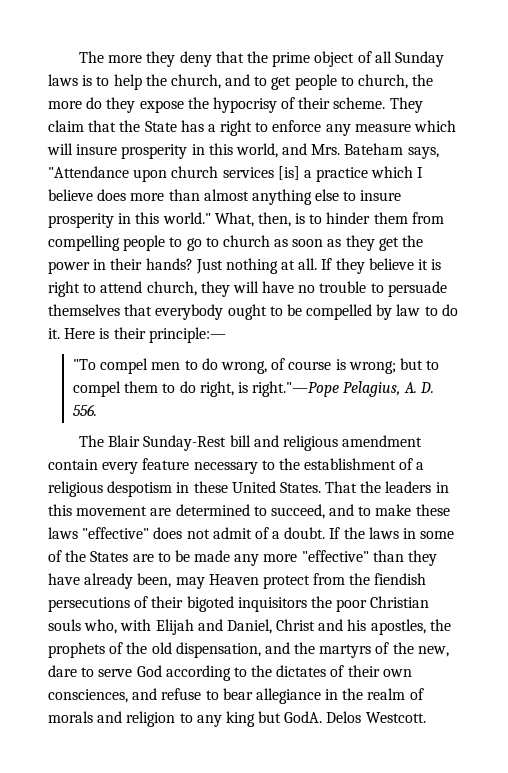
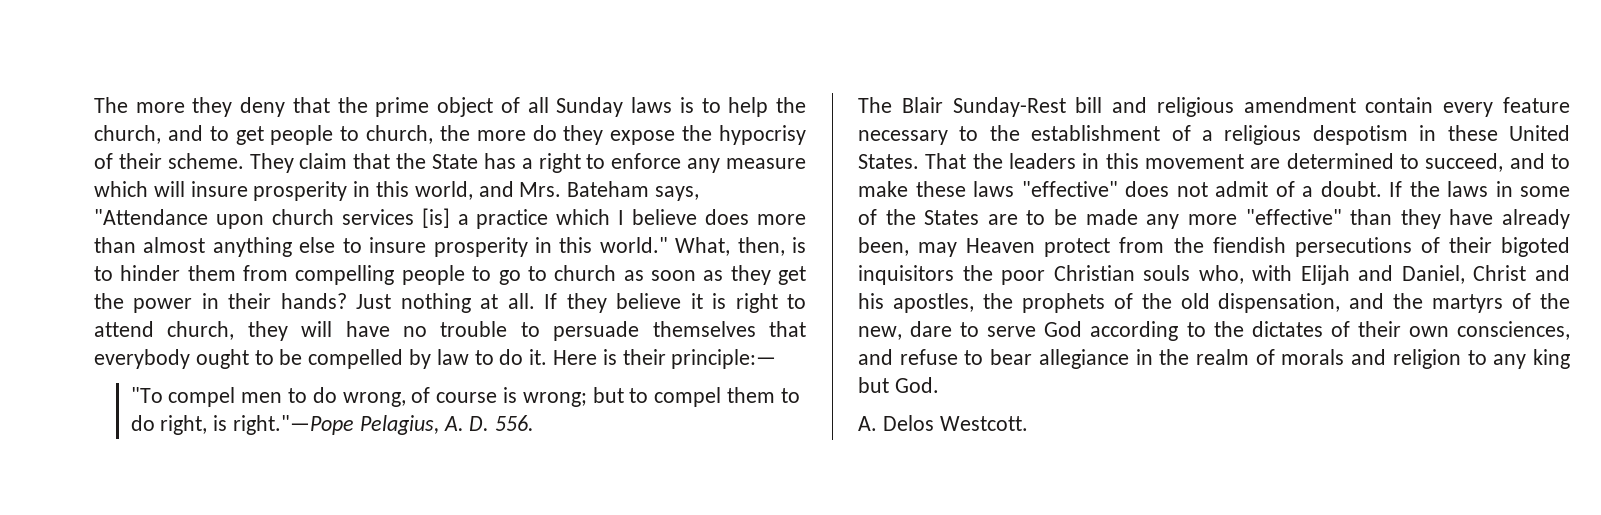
- If the laws in some of the States are to be made any more "effective" than they have already been, may Heaven protect from the fiendish persecutions of their bigoted inquisitors the poor Christian souls who, with Elijah and Daniel, Christ and his apostles, the prophets of the old dispensation, and the martyrs of the new, dare to serve God according to the dictates of their own consciences, and refuse to bear allegiance in the realm of morals and religion to any king but GodA. Delos Westcott.
+ If the laws in some of the States are to be made any more "effective" than they have already been, may Heaven protect from the fiendish persecutions of their bigoted inquisitors the poor Christian souls who, with Elijah and Daniel, Christ and his apostles, the prophets of the old dispensation, and the martyrs of the new, dare to serve God according to the dictates of their own consciences, and refuse to bear allegiance in the realm of morals and religion to any king but God.
+ A. Delos Westcott.

